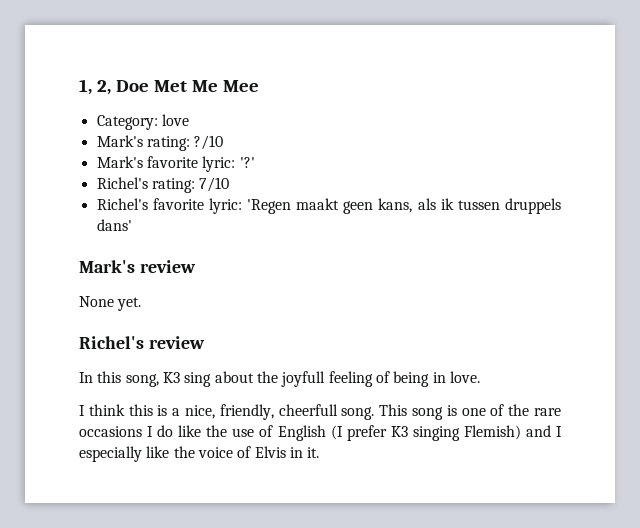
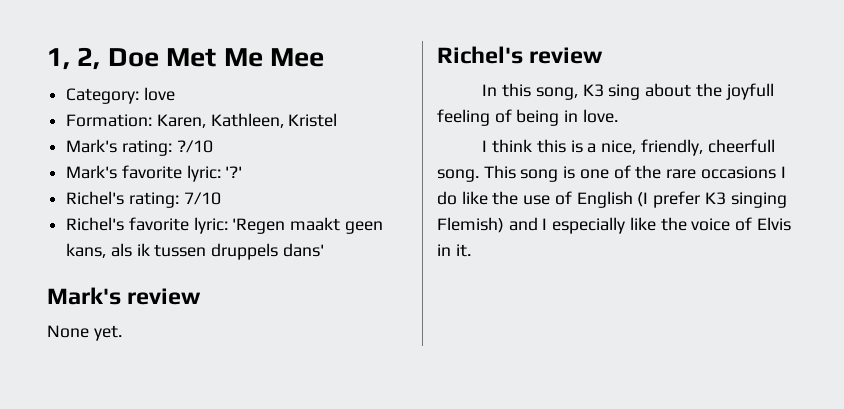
+ Formation: Karen, Kathleen, Kristel

